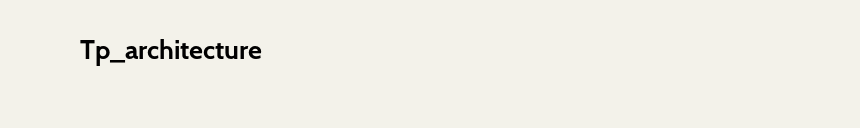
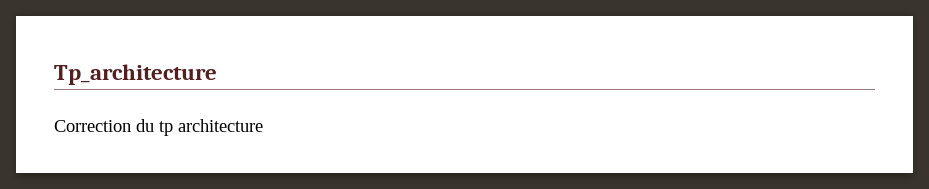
+ Correction du tp architecture

